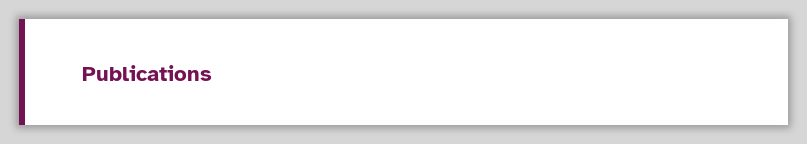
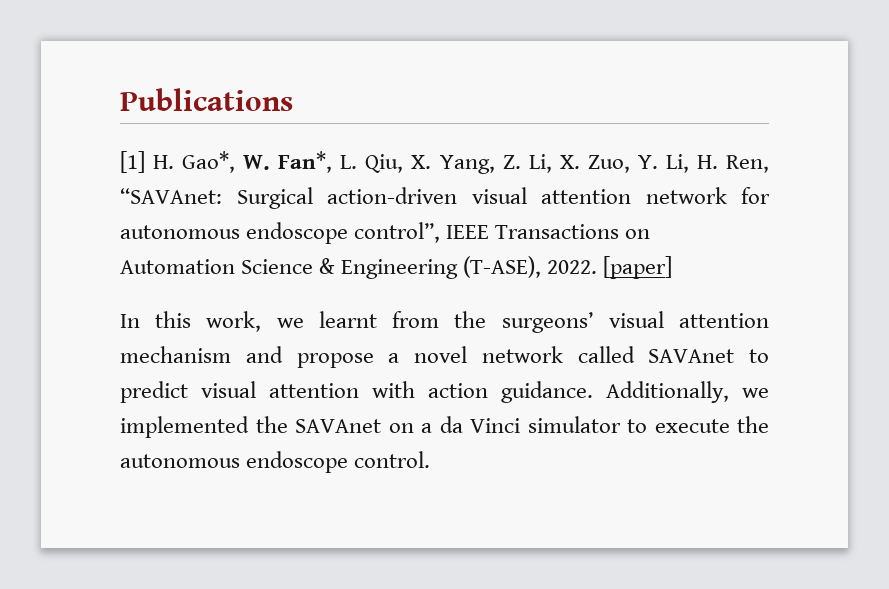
+ [1] H. Gao*, W. Fan*, L. Qiu, X. Yang, Z. Li, X. Zuo, Y. Li, H. Ren, “SAVAnet: Surgical action-driven visual attention network for autonomous endoscope control”, IEEE Transactions on Automation Science & Engineering (T-ASE), 2022. [paper]
+ In this work, we learnt from the surgeons’ visual attention mechanism and propose a novel network called SAVAnet to predict visual attention with action guidance. Additionally, we implemented the SAVAnet on a da Vinci simulator to execute the autonomous endoscope control.

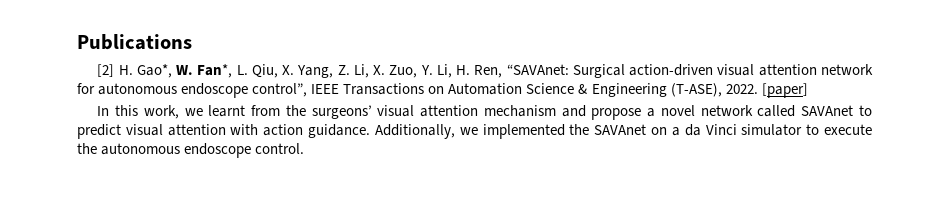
- [1] H. Gao*, W. Fan*, L. Qiu, X. Yang, Z. Li, X. Zuo, Y. Li, H. Ren, “SAVAnet: Surgical action-driven visual attention network for autonomous endoscope control”, IEEE Transactions on Automation Science & Engineering (T-ASE), 2022.
+ [2] H. Gao*, W. Fan*, L. Qiu, X. Yang, Z. Li, X. Zuo, Y. Li, H. Ren, “SAVAnet: Surgical action-driven visual attention network for autonomous endoscope control”, IEEE Transactions on Automation Science & Engineering (T-ASE), 2022.

